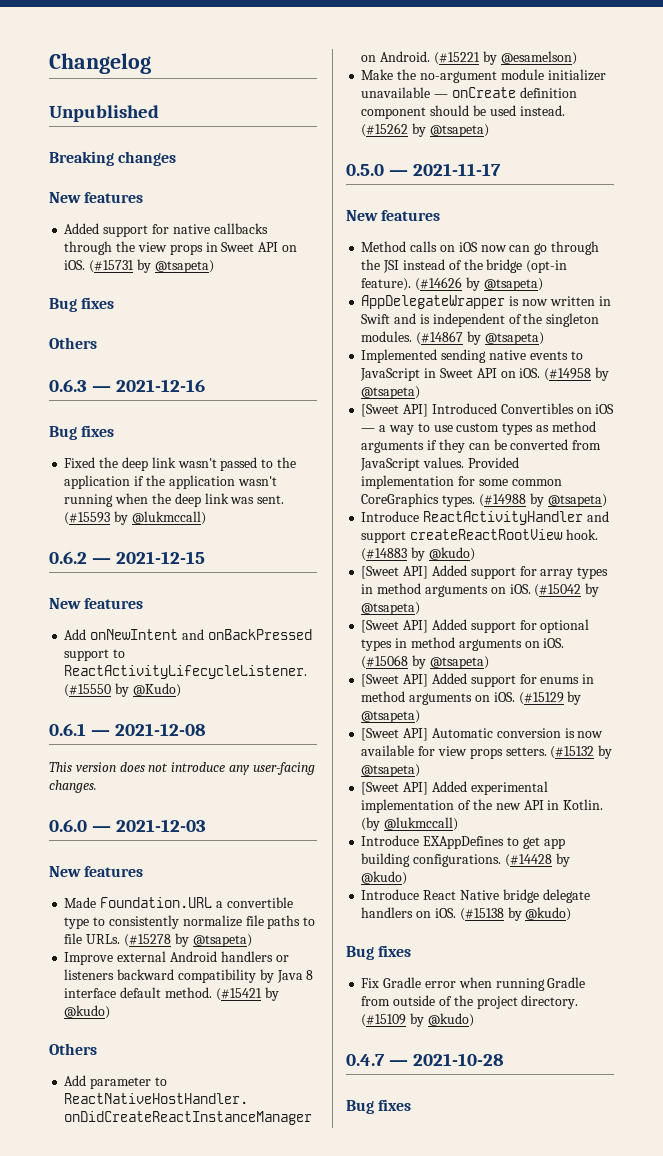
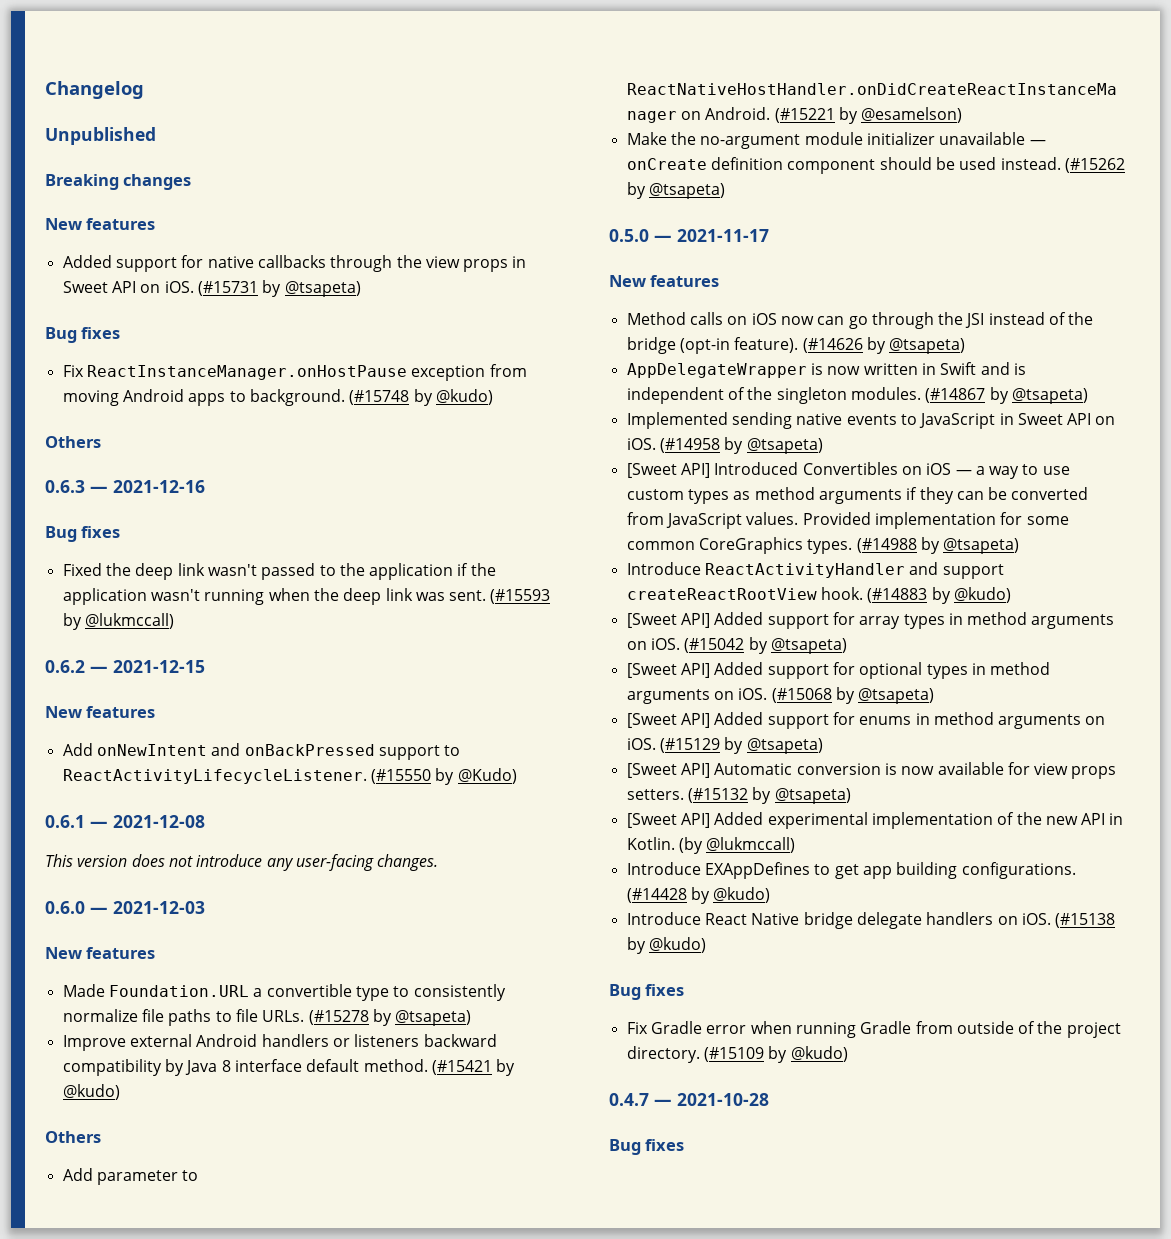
+ Fix ReactInstanceManager.onHostPause exception from moving Android apps to background. (#15748 by @kudo)

